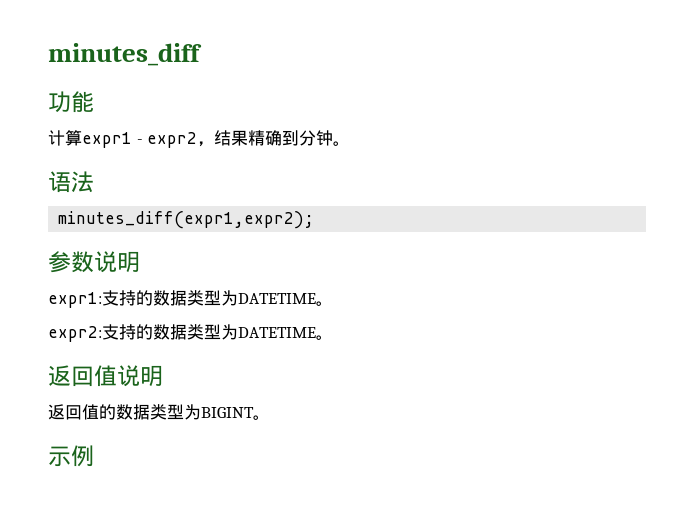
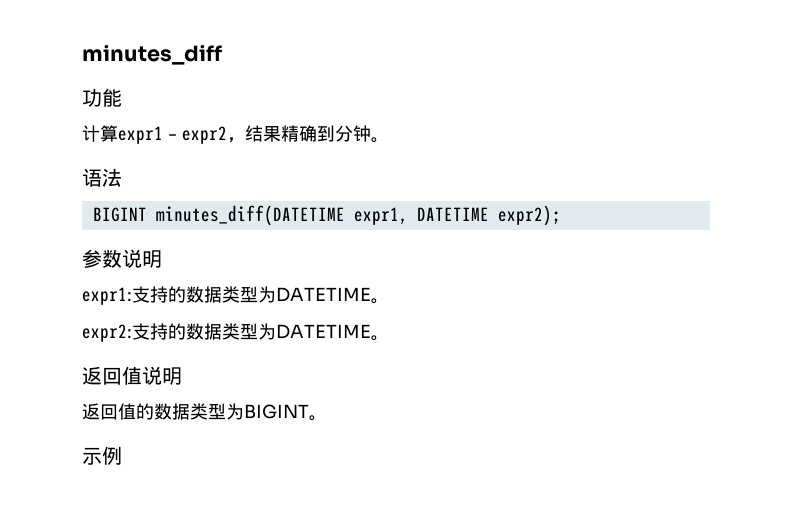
- minutes_diff(expr1,expr2);
+ BIGINT minutes_diff(DATETIME expr1, DATETIME expr2);

